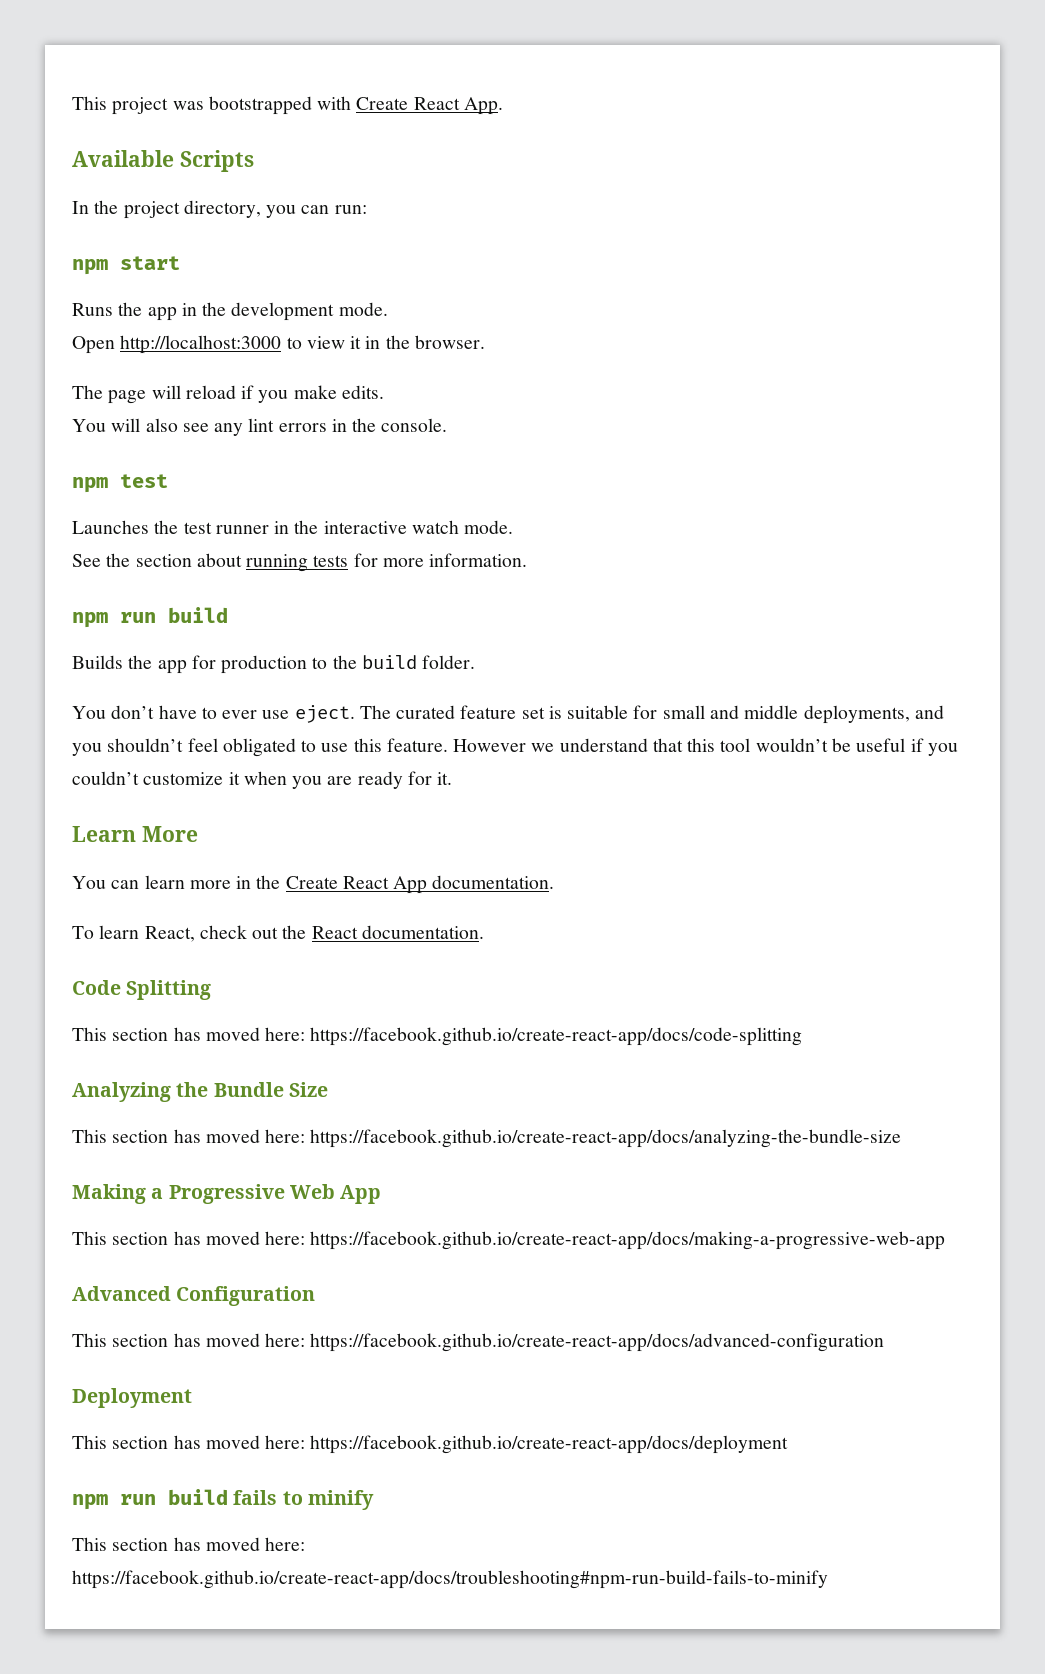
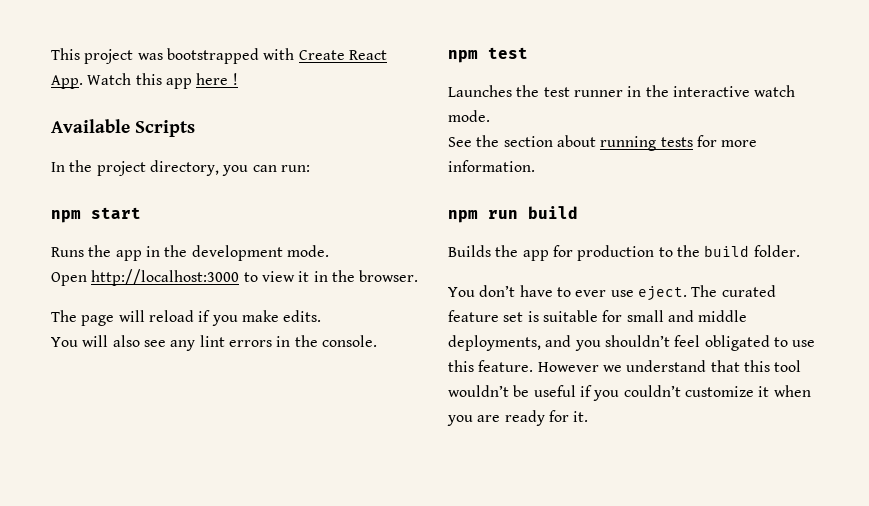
- This project was bootstrapped with Create React App.
+ This project was bootstrapped with Create React App. Watch this app here !
- Learn More
- You can learn more in the Create React App documentation.
- To learn React, check out the React documentation.
- Code Splitting
- This section has moved here: https://facebook.github.io/create-react-app/docs/code-splitting
- Analyzing the Bundle Size
- This section has moved here: https://facebook.github.io/create-react-app/docs/analyzing-the-bundle-size
- Making a Progressive Web App
- This section has moved here: https://facebook.github.io/create-react-app/docs/making-a-progressive-web-app
- Advanced Configuration
- This section has moved here: https://facebook.github.io/create-react-app/docs/advanced-configuration
- Deployment
- This section has moved here: https://facebook.github.io/create-react-app/docs/deployment
- npm run build fails to minify
- This section has moved here: https://facebook.github.io/create-react-app/docs/troubleshooting#npm-run-build-fails-to-minify

